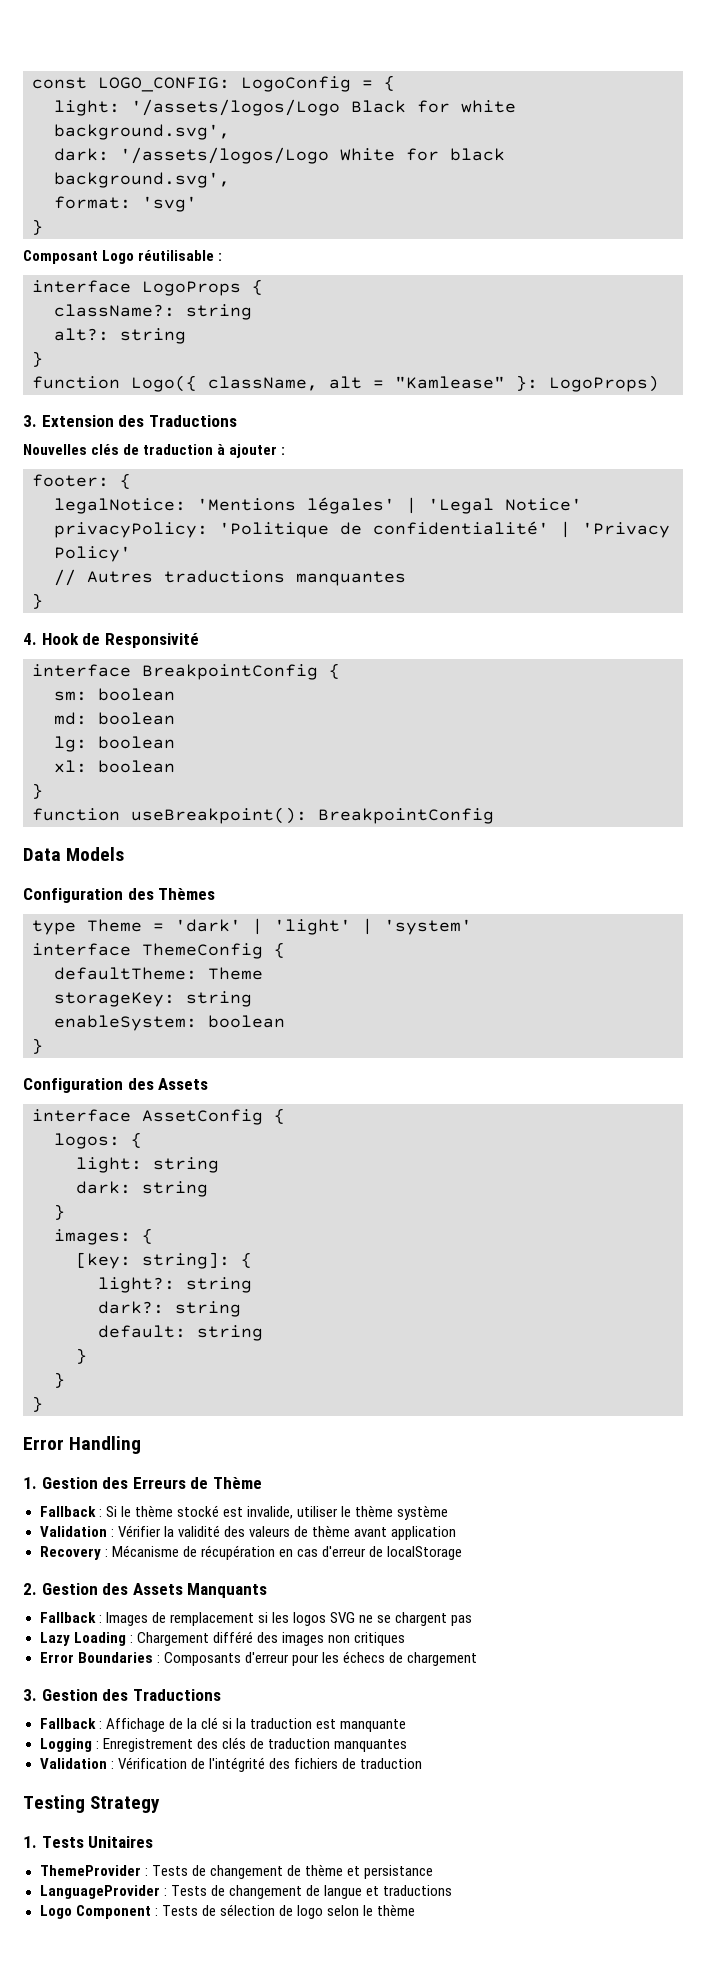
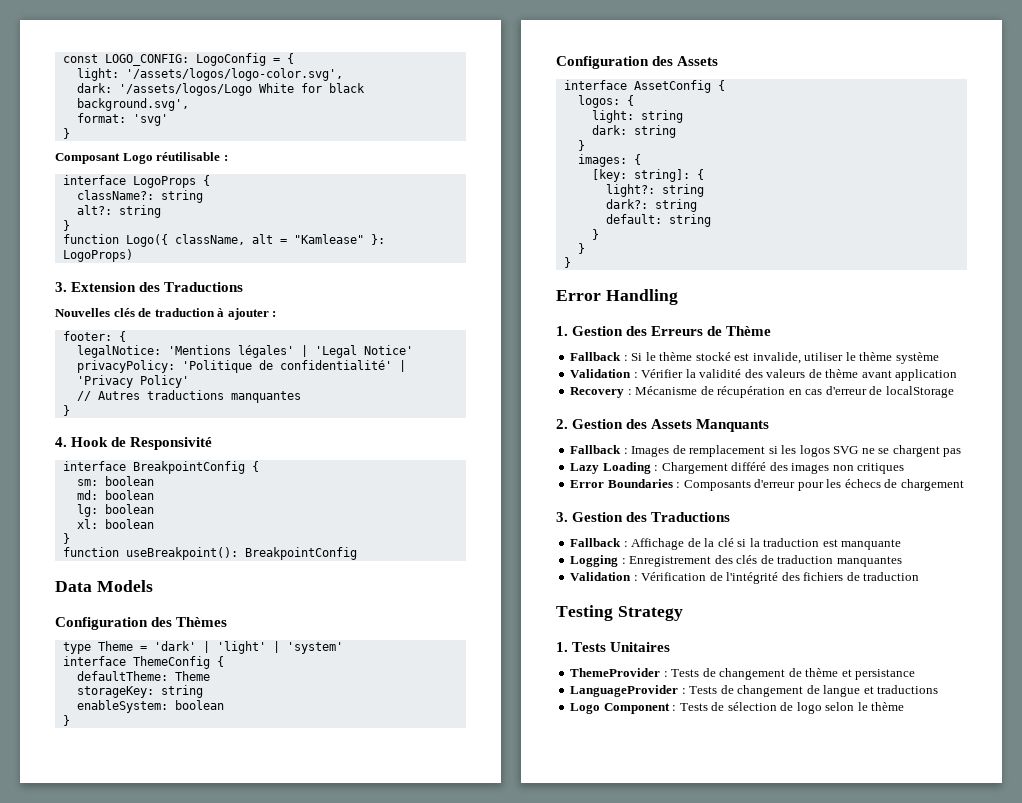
- light: '/assets/logos/Logo Black for white background.svg',
+ light: '/assets/logos/logo-color.svg',

